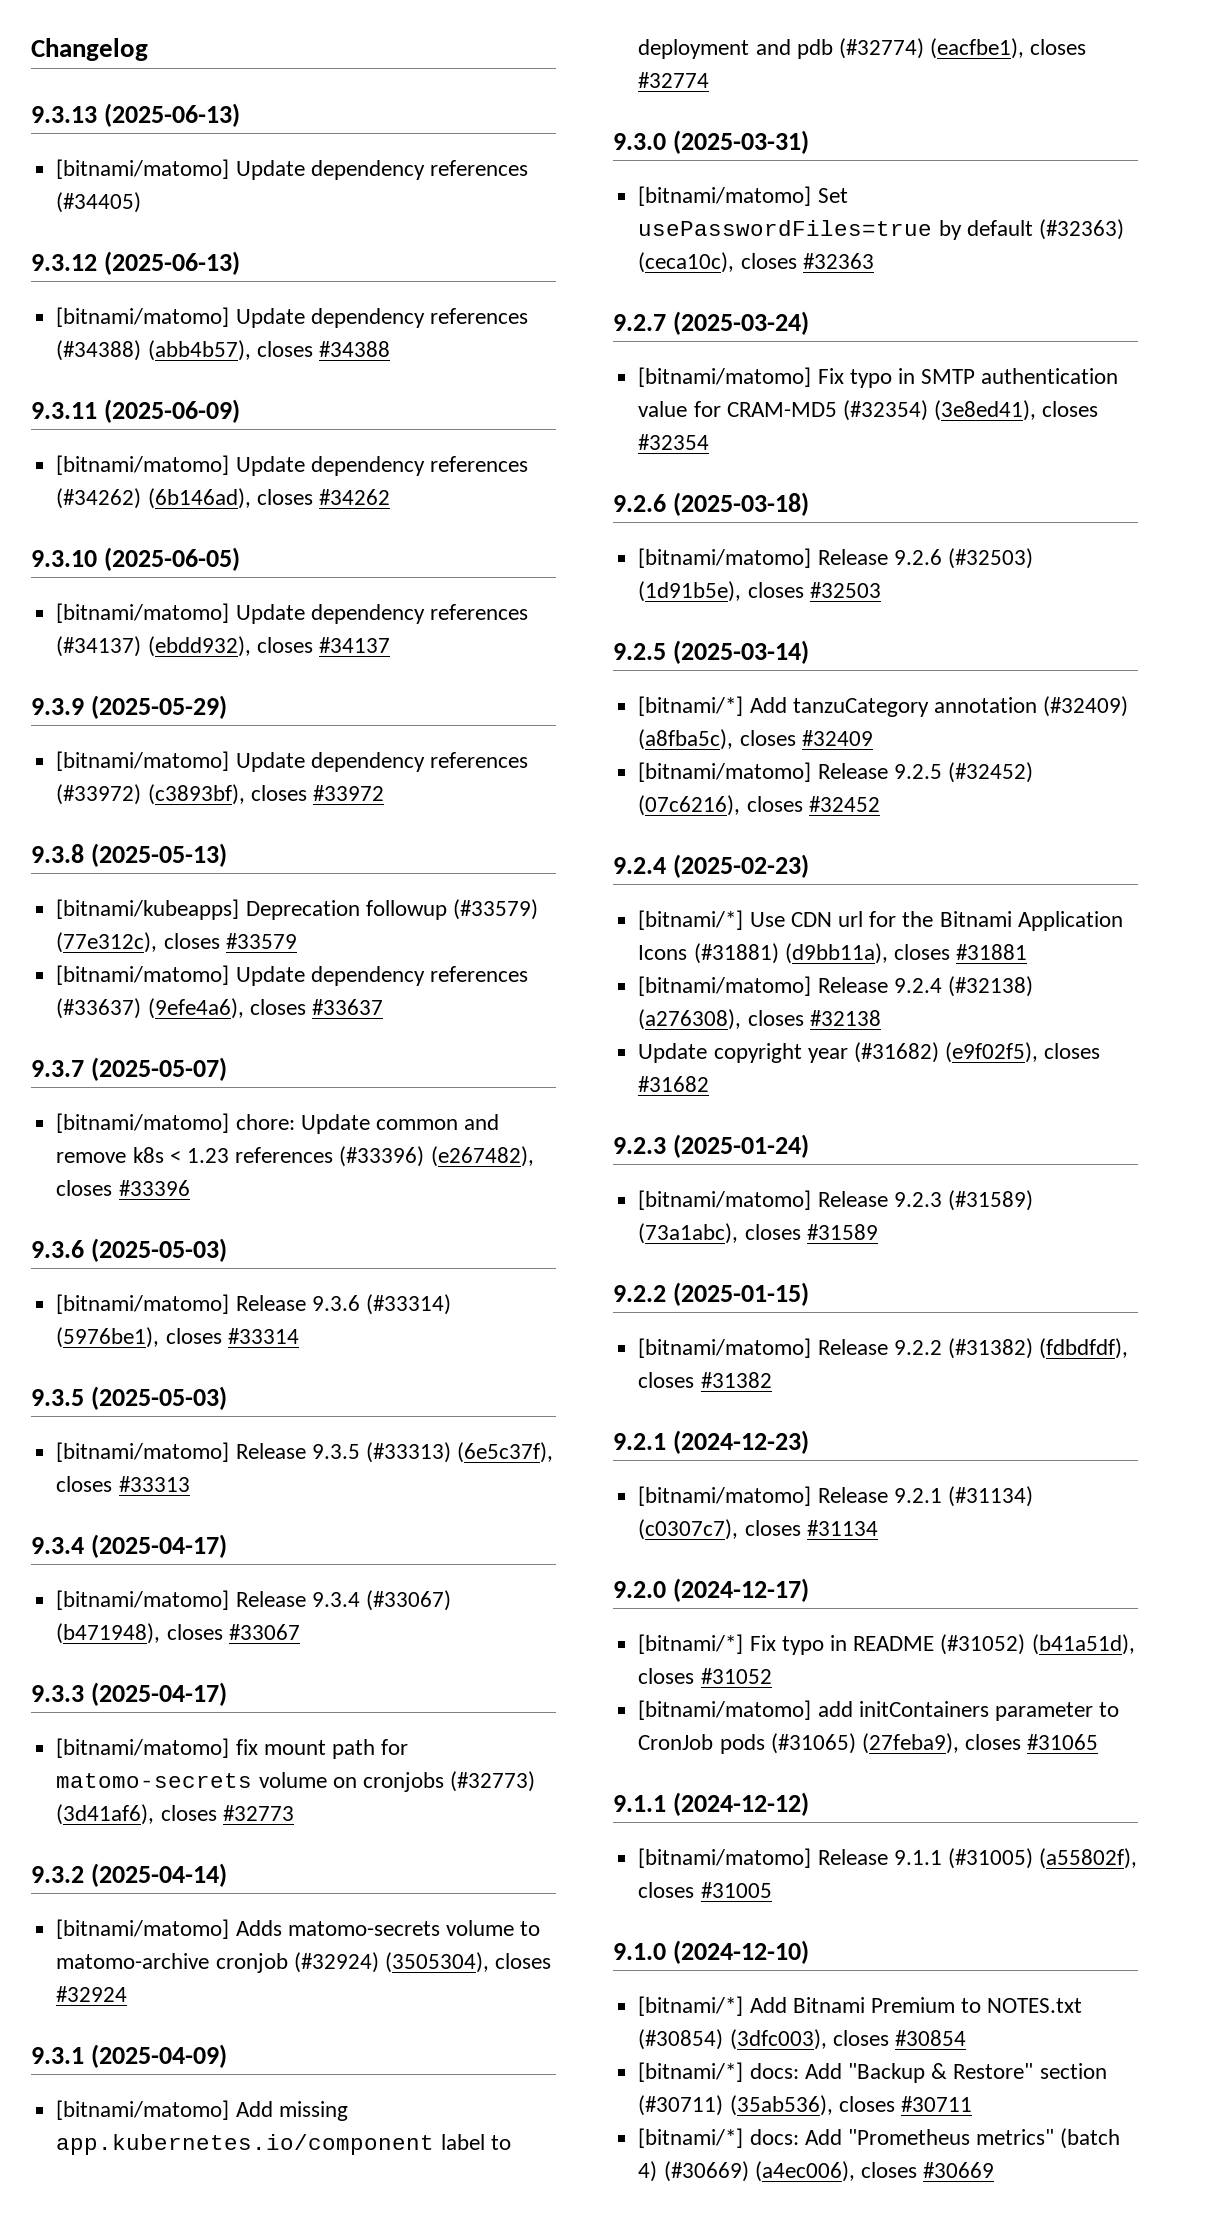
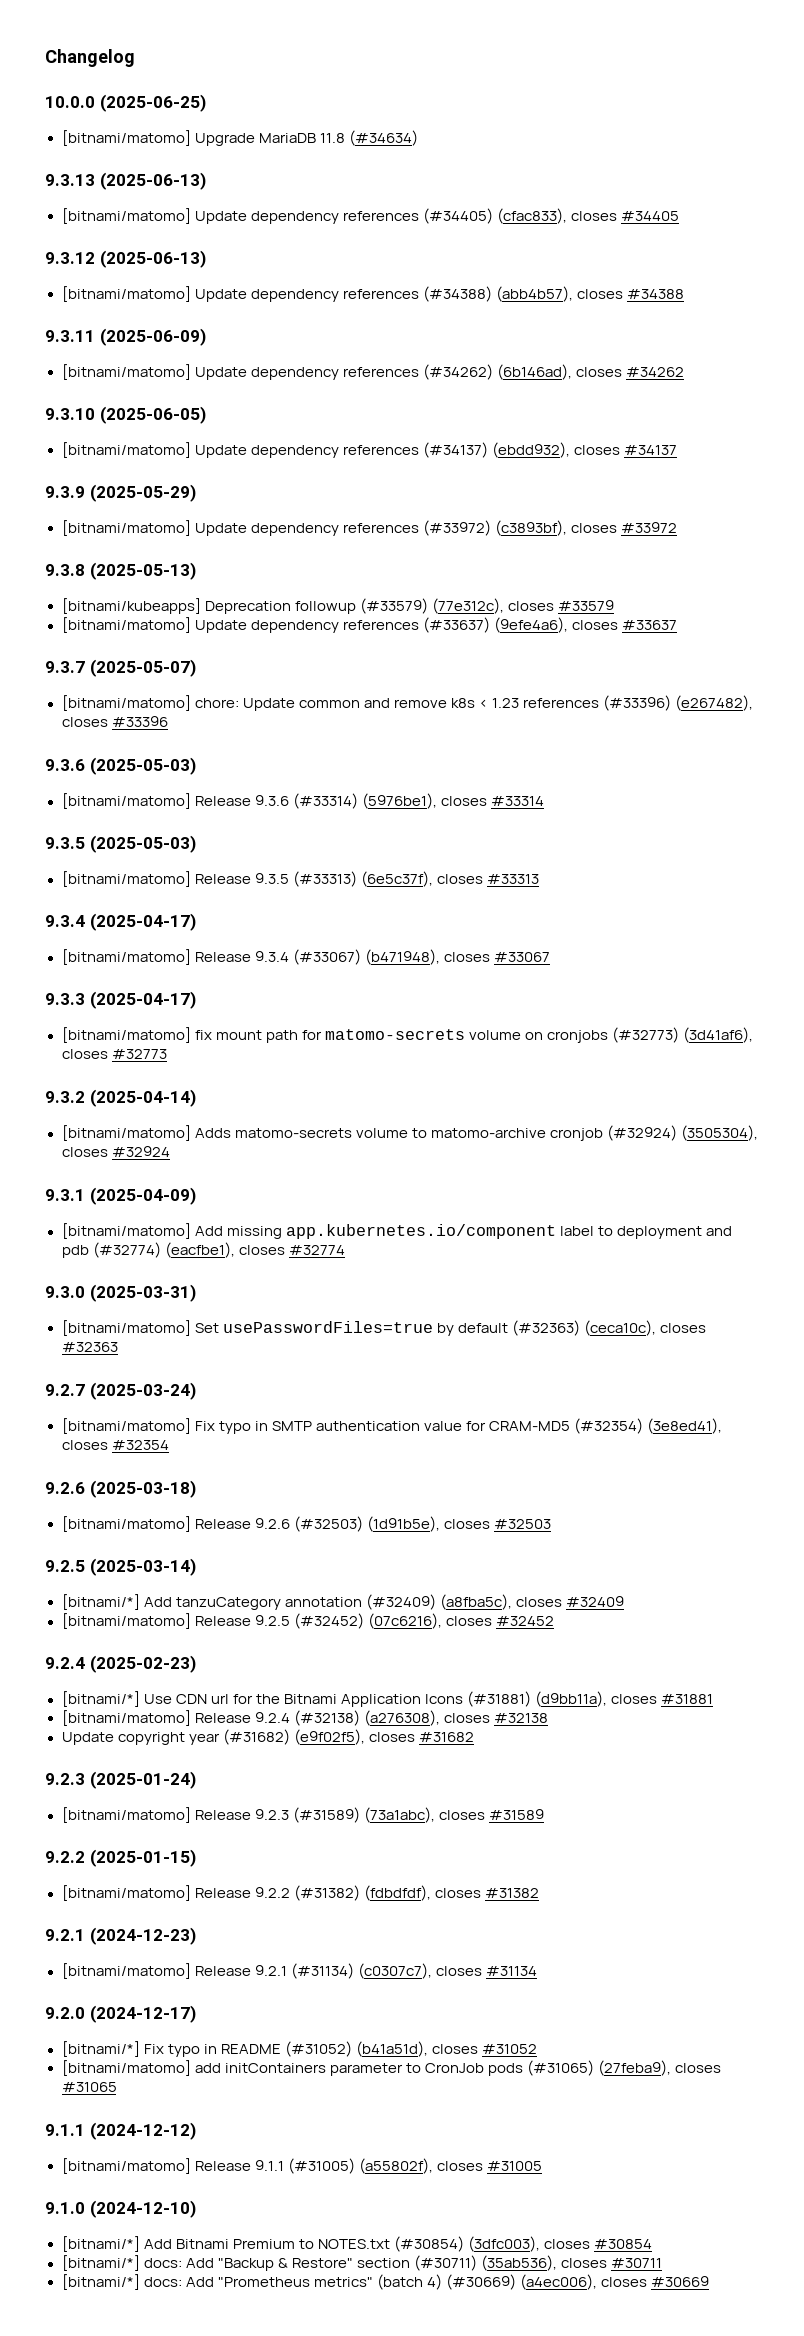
+ 10.0.0 (2025-06-25)
+ [bitnami/matomo] Upgrade MariaDB 11.8 (#34634)
- [bitnami/matomo] Update dependency references (#34405)
+ [bitnami/matomo] Update dependency references (#34405) (cfac833), closes #34405

